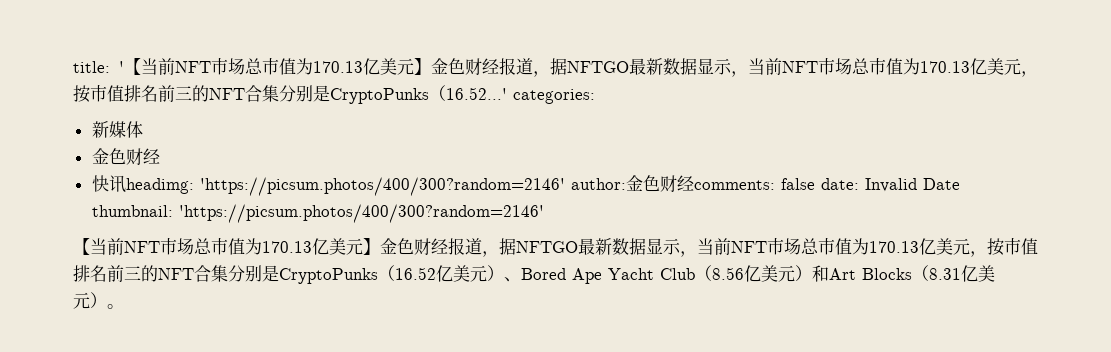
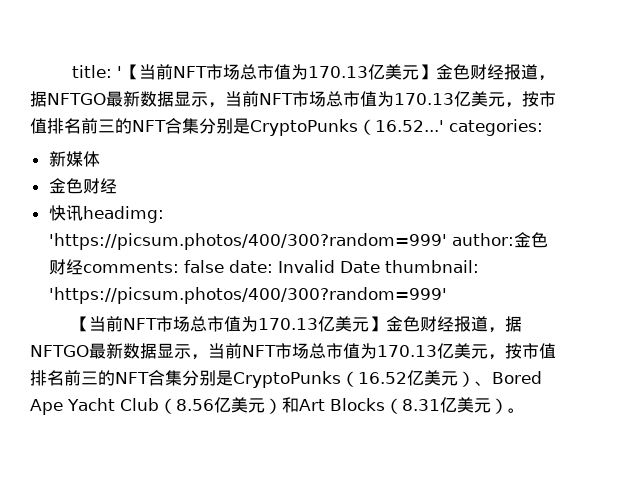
- 快讯headimg: 'https://picsum.photos/400/300?random=2146' author:金色财经comments: false date: Invalid Date thumbnail: 'https://picsum.photos/400/300?random=2146'
+ 快讯headimg: 'https://picsum.photos/400/300?random=999' author:金色财经comments: false date: Invalid Date thumbnail: 'https://picsum.photos/400/300?random=999'

